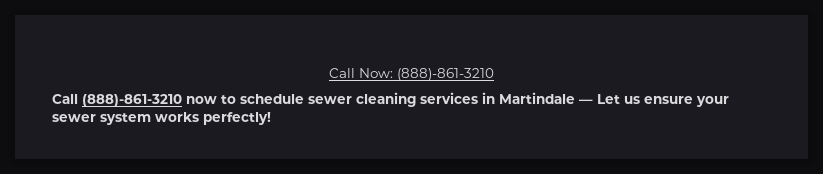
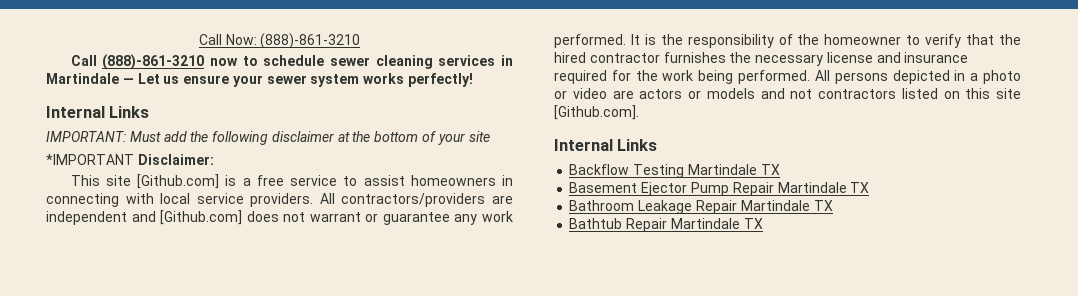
  Call (888)-861-3210 now to schedule sewer cleaning services in Martindale — Let us ensure your sewer system works perfectly!
+ Internal Links
+ IMPORTANT: Must add the following disclaimer at the bottom of your site
+ *IMPORTANT Disclaimer:
+ This site [Github.com] is a free service to assist homeowners in connecting with local service providers. All contractors/providers are independent and [Github.com] does not warrant or guarantee any work performed. It is the responsibility of the homeowner to verify that the hired contractor furnishes the necessary license and insurance required for the work being performed. All persons depicted in a photo or video are actors or models and not contractors listed on this site [Github.com].
+ Internal Links
+ Backflow Testing Martindale TX
+ Basement Ejector Pump Repair Martindale TX
+ Bathroom Leakage Repair Martindale TX
+ Bathtub Repair Martindale TX

